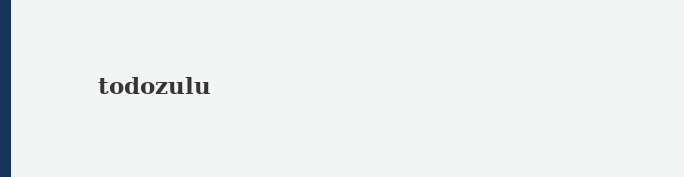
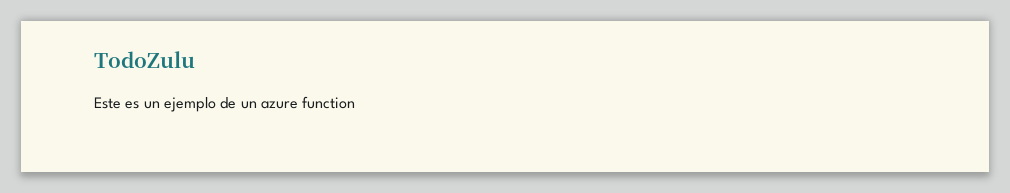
- todozulu
+ TodoZulu
+ Este es un ejemplo de un azure function

